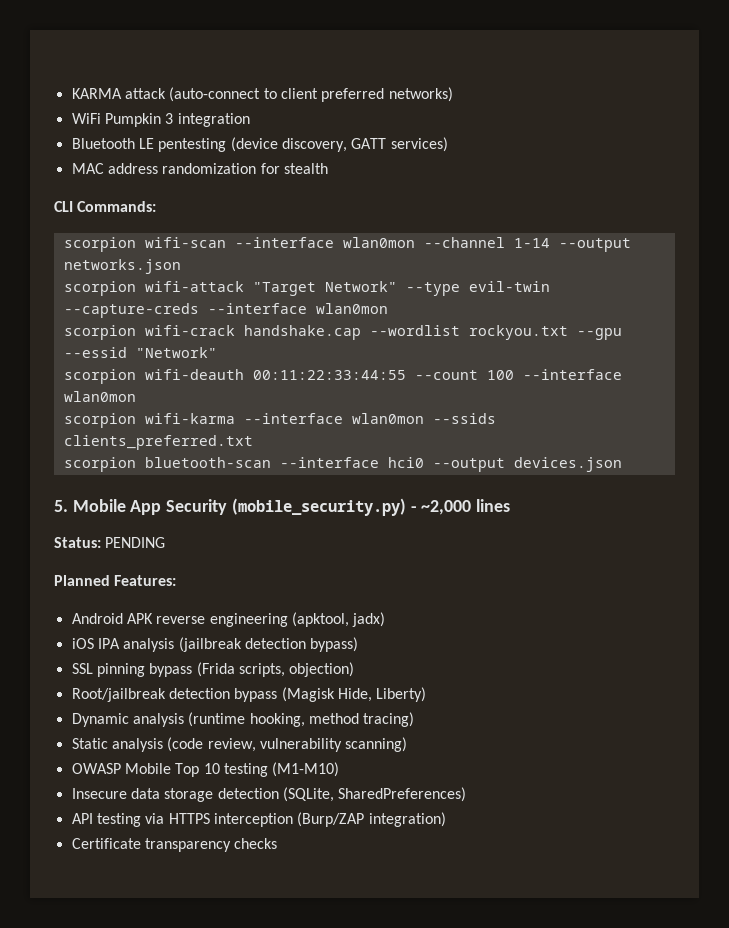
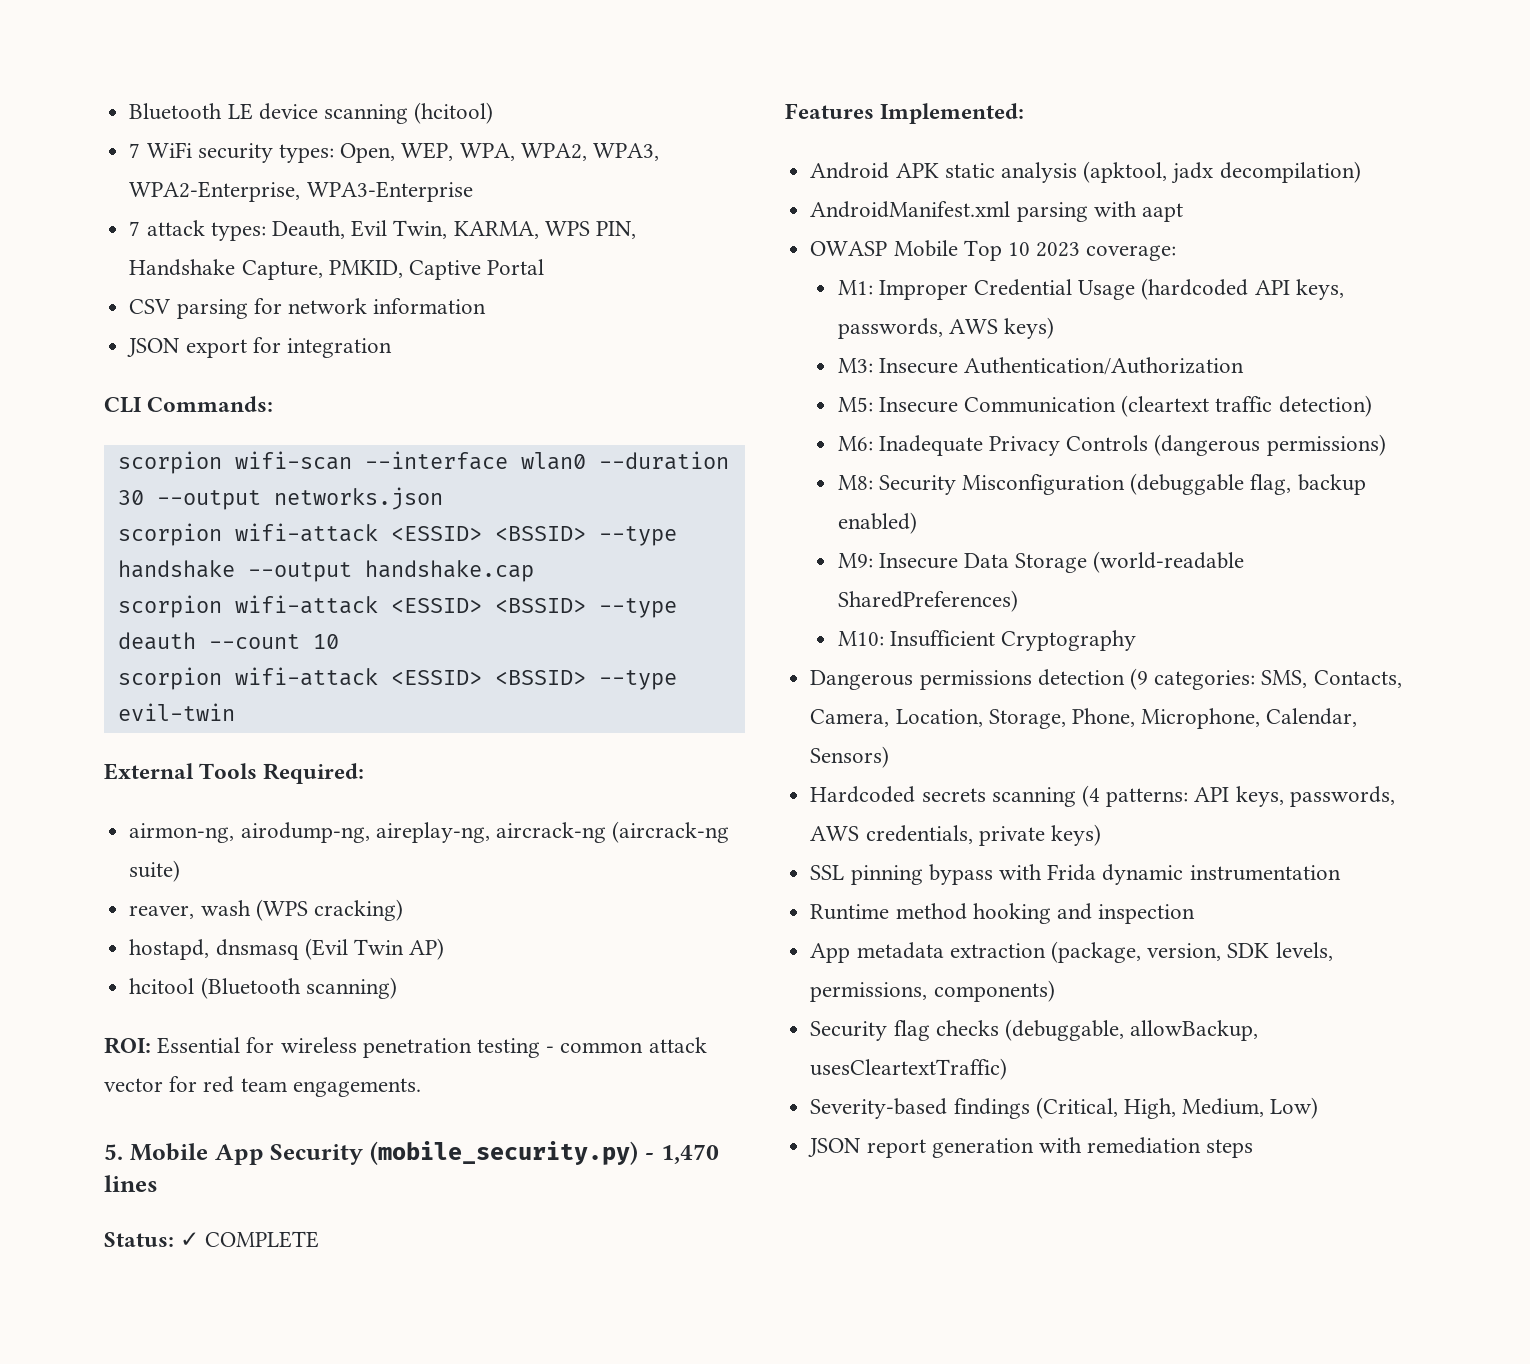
- KARMA attack (auto-connect to client preferred networks)
- WiFi Pumpkin 3 integration
- Bluetooth LE pentesting (device discovery, GATT services)
- MAC address randomization for stealth
+ Bluetooth LE device scanning (hcitool)
+ 7 WiFi security types: Open, WEP, WPA, WPA2, WPA3, WPA2-Enterprise, WPA3-Enterprise
+ 7 attack types: Deauth, Evil Twin, KARMA, WPS PIN, Handshake Capture, PMKID, Captive Portal
+ CSV parsing for network information
+ JSON export for integration
- scorpion wifi-scan --interface wlan0mon --channel 1-14 --output networks.json
+ scorpion wifi-scan --interface wlan0 --duration 30 --output networks.json
- scorpion wifi-attack "Target Network" --type evil-twin --capture-creds --interface wlan0mon
- scorpion wifi-crack handshake.cap --wordlist rockyou.txt --gpu --essid "Network"
- scorpion wifi-deauth 00:11:22:33:44:55 --count 100 --interface wlan0mon
- scorpion wifi-karma --interface wlan0mon --ssids clients_preferred.txt
- scorpion bluetooth-scan --interface hci0 --output devices.json
+ scorpion wifi-attack <ESSID> <BSSID> --type handshake --output handshake.cap
+ scorpion wifi-attack <ESSID> <BSSID> --type deauth --count 10
+ scorpion wifi-attack <ESSID> <BSSID> --type evil-twin
+ External Tools Required:
+ airmon-ng, airodump-ng, aireplay-ng, aircrack-ng (aircrack-ng suite)
+ reaver, wash (WPS cracking)
+ hostapd, dnsmasq (Evil Twin AP)
+ hcitool (Bluetooth scanning)
+ ROI: Essential for wireless penetration testing - common attack vector for red team engagements.
- 5. Mobile App Security (mobile_security.py) - ~2,000 lines
+ 5. Mobile App Security (mobile_security.py) - 1,470 lines
- Status: PENDING
- Planned Features:
- Android APK reverse engineering (apktool, jadx)
- iOS IPA analysis (jailbreak detection bypass)
- SSL pinning bypass (Frida scripts, objection)
- Root/jailbreak detection bypass (Magisk Hide, Liberty)
- Dynamic analysis (runtime hooking, method tracing)
- Static analysis (code review, vulnerability scanning)
- OWASP Mobile Top 10 testing (M1-M10)
- Insecure data storage detection (SQLite, SharedPreferences)
- API testing via HTTPS interception (Burp/ZAP integration)
- Certificate transparency checks
+ Status: ✓ COMPLETE
+ Features Implemented:
+ Android APK static analysis (apktool, jadx decompilation)
+ AndroidManifest.xml parsing with aapt
+ OWASP Mobile Top 10 2023 coverage:
+ M1: Improper Credential Usage (hardcoded API keys, passwords, AWS keys)
+ M3: Insecure Authentication/Authorization
+ M5: Insecure Communication (cleartext traffic detection)
+ M6: Inadequate Privacy Controls (dangerous permissions)
+ M8: Security Misconfiguration (debuggable flag, backup enabled)
+ M9: Insecure Data Storage (world-readable SharedPreferences)
+ M10: Insufficient Cryptography
+ Dangerous permissions detection (9 categories: SMS, Contacts, Camera, Location, Storage, Phone, Microphone, Calendar, Sensors)
+ Hardcoded secrets scanning (4 patterns: API keys, passwords, AWS credentials, private keys)
+ SSL pinning bypass with Frida dynamic instrumentation
+ Runtime method hooking and inspection
+ App metadata extraction (package, version, SDK levels, permissions, components)
+ Security flag checks (debuggable, allowBackup, usesCleartextTraffic)
+ Severity-based findings (Critical, High, Medium, Low)
+ JSON report generation with remediation steps

